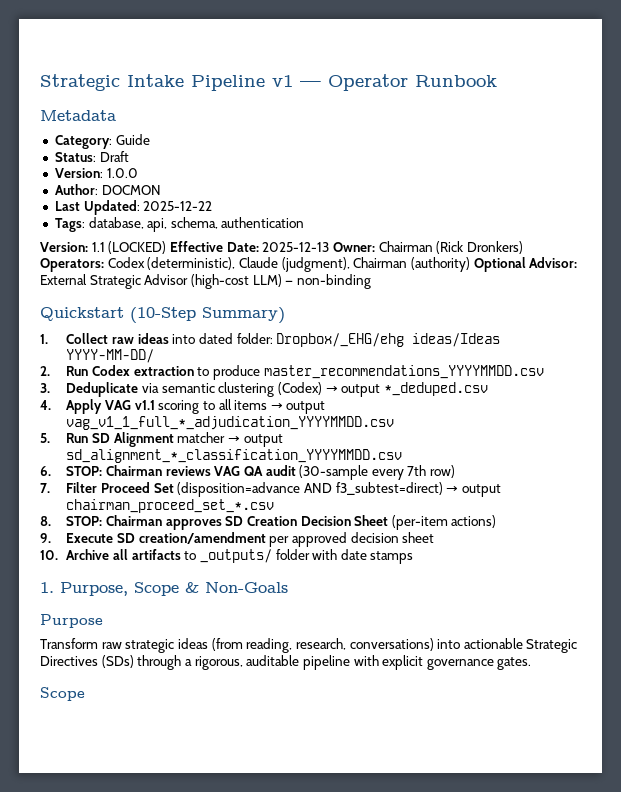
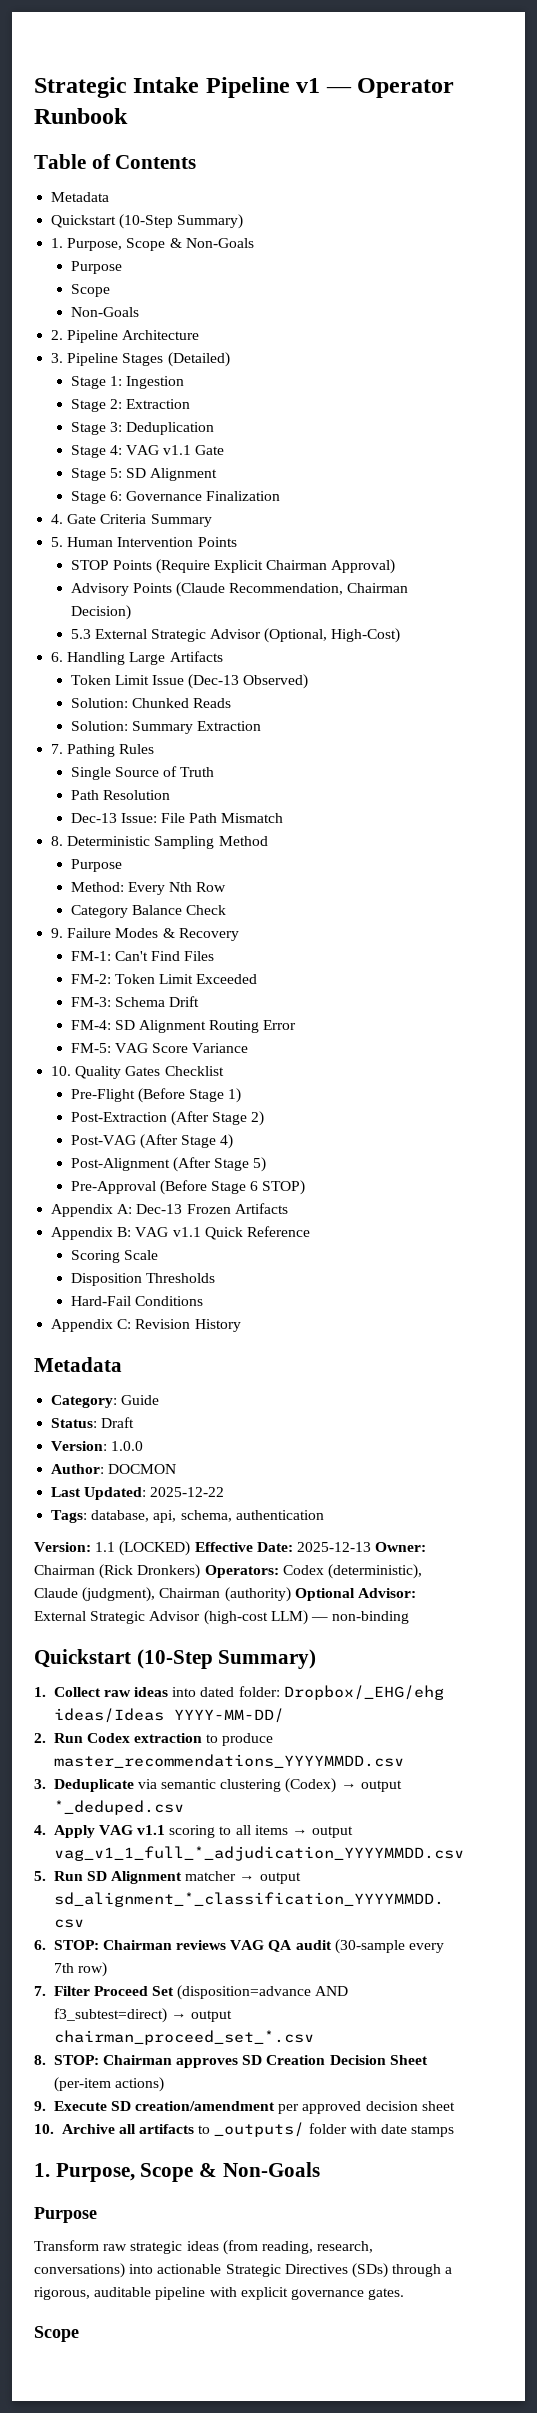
+ Table of Contents
+ Metadata
+ Quickstart (10-Step Summary)
+ 1. Purpose, Scope & Non-Goals
+ Purpose
+ Scope
+ Non-Goals
+ 2. Pipeline Architecture
+ 3. Pipeline Stages (Detailed)
+ Stage 1: Ingestion
+ Stage 2: Extraction
+ Stage 3: Deduplication
+ Stage 4: VAG v1.1 Gate
+ Stage 5: SD Alignment
+ Stage 6: Governance Finalization
+ 4. Gate Criteria Summary
+ 5. Human Intervention Points
+ STOP Points (Require Explicit Chairman Approval)
+ Advisory Points (Claude Recommendation, Chairman Decision)
+ 5.3 External Strategic Advisor (Optional, High-Cost)
+ 6. Handling Large Artifacts
+ Token Limit Issue (Dec-13 Observed)
+ Solution: Chunked Reads
+ Solution: Summary Extraction
+ 7. Pathing Rules
+ Single Source of Truth
+ Path Resolution
+ Dec-13 Issue: File Path Mismatch
+ 8. Deterministic Sampling Method
+ Purpose
+ Method: Every Nth Row
+ Category Balance Check
+ 9. Failure Modes & Recovery
+ FM-1: Can't Find Files
+ FM-2: Token Limit Exceeded
+ FM-3: Schema Drift
+ FM-4: SD Alignment Routing Error
+ FM-5: VAG Score Variance
+ 10. Quality Gates Checklist
+ Pre-Flight (Before Stage 1)
+ Post-Extraction (After Stage 2)
+ Post-VAG (After Stage 4)
+ Post-Alignment (After Stage 5)
+ Pre-Approval (Before Stage 6 STOP)
+ Appendix A: Dec-13 Frozen Artifacts
+ Appendix B: VAG v1.1 Quick Reference
+ Scoring Scale
+ Disposition Thresholds
+ Hard-Fail Conditions
+ Appendix C: Revision History

